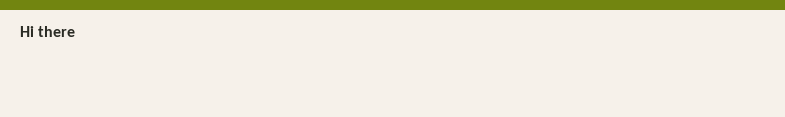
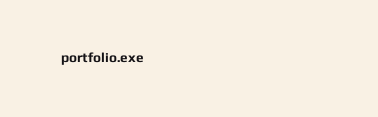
- Hi there
+ portfolio.exe

